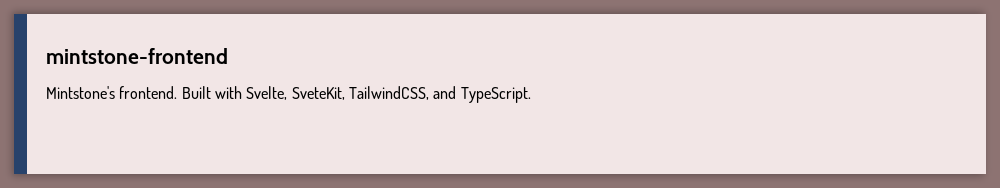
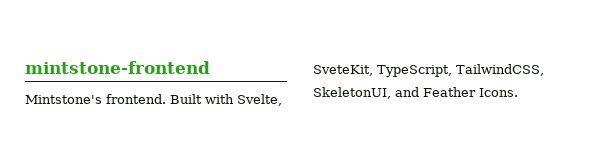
- Built with Svelte, SveteKit, TailwindCSS, and TypeScript.
+ Built with Svelte, SveteKit, TypeScript, TailwindCSS, SkeletonUI, and Feather Icons.

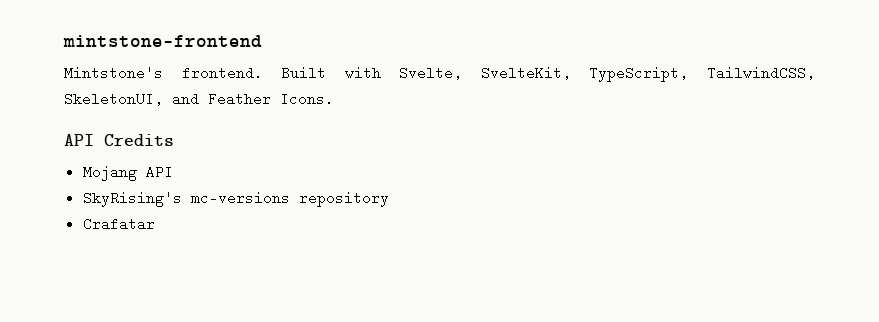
- Built with Svelte, SveteKit, TypeScript, TailwindCSS, SkeletonUI, and Feather Icons.
+ Built with Svelte, SvelteKit, TypeScript, TailwindCSS, SkeletonUI, and Feather Icons.
+ API Credits
+ Mojang API
+ SkyRising's mc-versions repository
+ Crafatar

